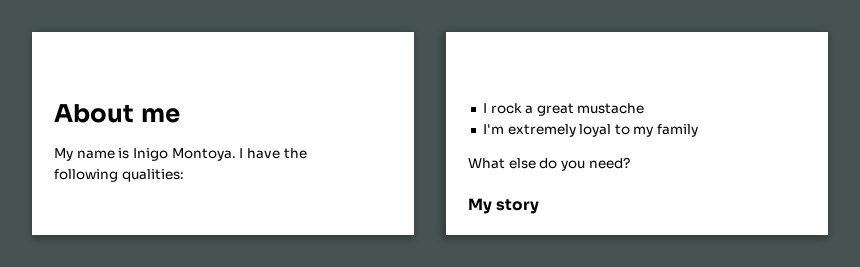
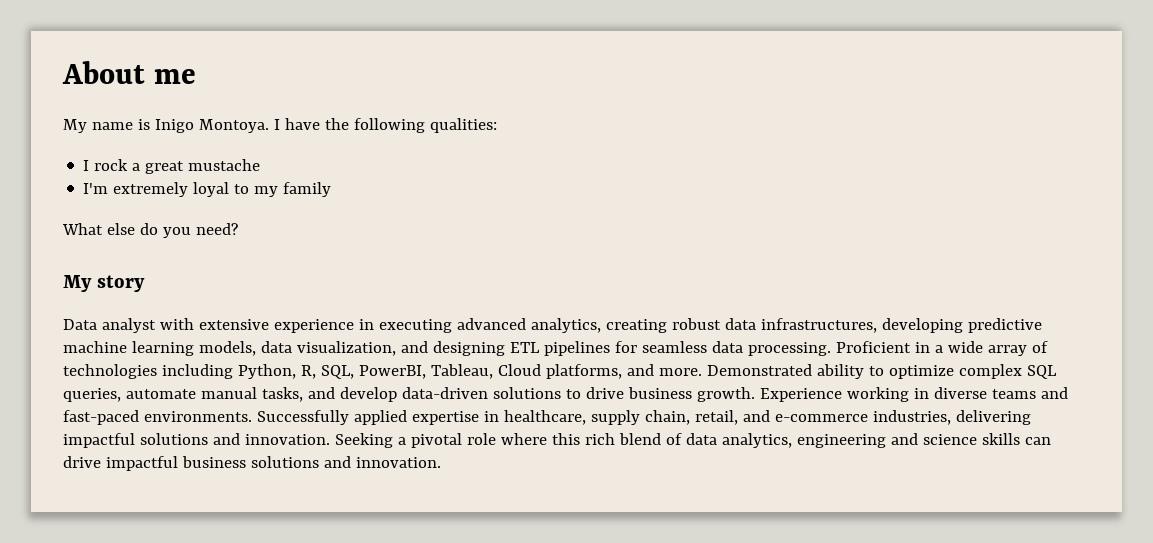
+ Data analyst with extensive experience in executing advanced analytics, creating robust data infrastructures, developing predictive machine learning models, data visualization, and designing ETL pipelines for seamless data processing. Proficient in a wide array of technologies including Python, R, SQL, PowerBI, Tableau, Cloud platforms, and more. Demonstrated ability to optimize complex SQL queries, automate manual tasks, and develop data-driven solutions to drive business growth. Experience working in diverse teams and fast-paced environments. Successfully applied expertise in healthcare, supply chain, retail, and e-commerce industries, delivering impactful solutions and innovation. Seeking a pivotal role where this rich blend of data analytics, engineering and science skills can drive impactful business solutions and innovation.

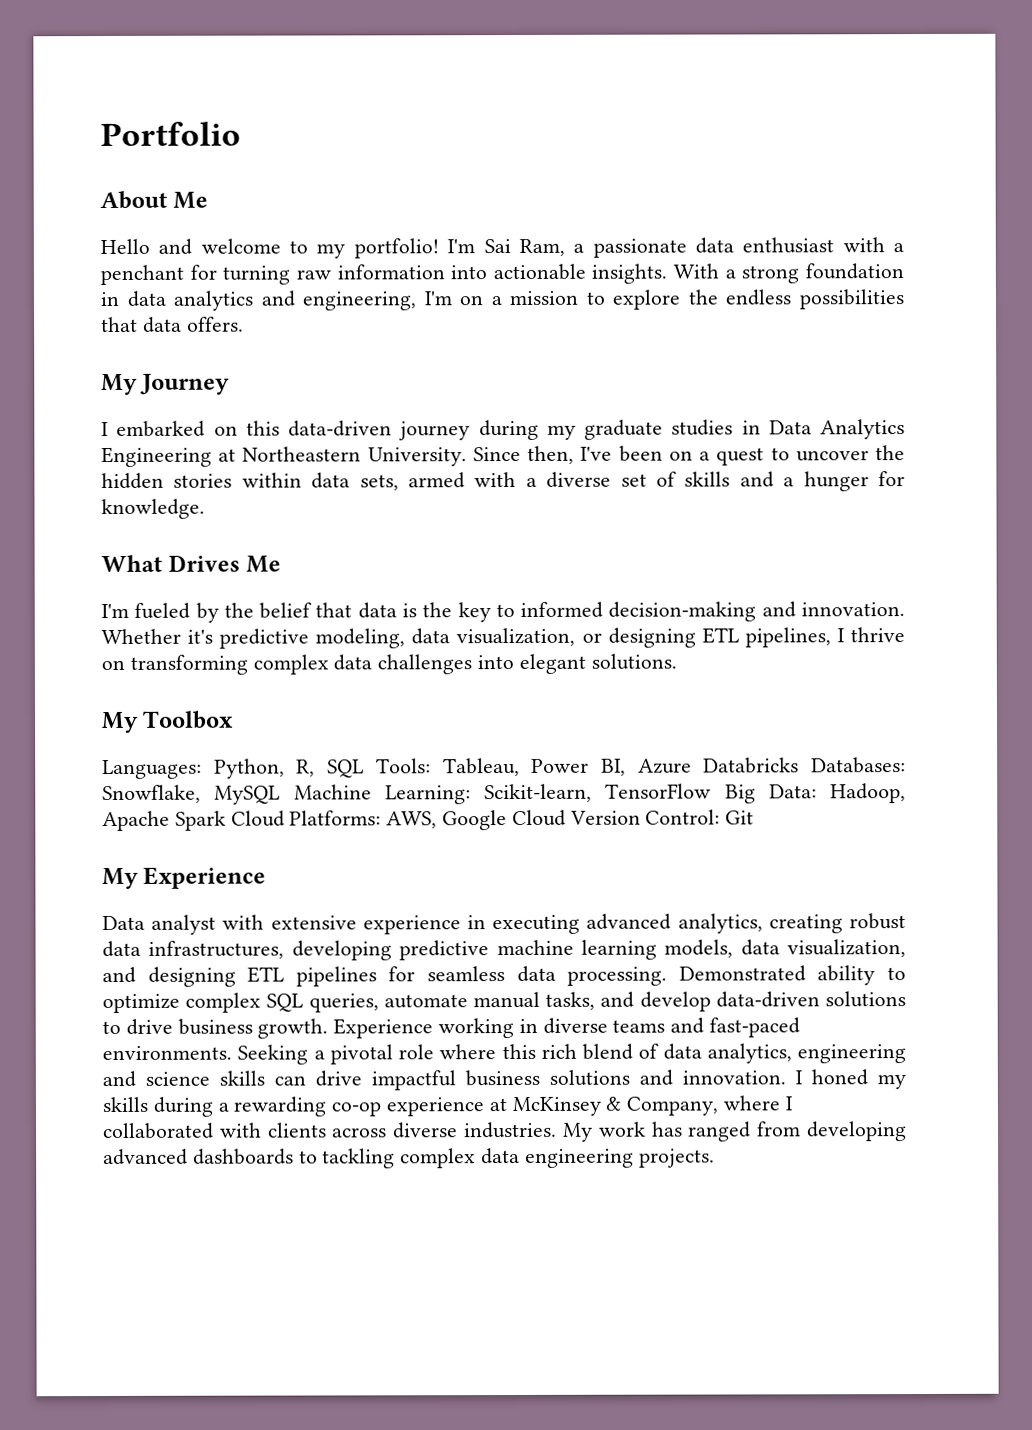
- About me
- My name is Inigo Montoya. I have the following qualities:
- I rock a great mustache
- I'm extremely loyal to my family
- What else do you need?
- My story
+ Portfolio
+ About Me
+ Hello and welcome to my portfolio! I'm Sai Ram, a passionate data enthusiast with a penchant for turning raw information into actionable insights. With a strong foundation in data analytics and engineering, I'm on a mission to explore the endless possibilities that data offers.
+ My Journey
+ I embarked on this data-driven journey during my graduate studies in Data Analytics Engineering at Northeastern University. Since then, I've been on a quest to uncover the hidden stories within data sets, armed with a diverse set of skills and a hunger for knowledge.
+ What Drives Me
+ I'm fueled by the belief that data is the key to informed decision-making and innovation. Whether it's predictive modeling, data visualization, or designing ETL pipelines, I thrive on transforming complex data challenges into elegant solutions.
+ My Toolbox
+ Languages: Python, R, SQL Tools: Tableau, Power BI, Azure Databricks Databases: Snowflake, MySQL Machine Learning: Scikit-learn, TensorFlow Big Data: Hadoop, Apache Spark Cloud Platforms: AWS, Google Cloud Version Control: Git
+ My Experience
- Proficient in a wide array of technologies including Python, R, SQL, PowerBI, Tableau, Cloud platforms, and more.
- Successfully applied expertise in healthcare, supply chain, retail, and e-commerce industries, delivering impactful solutions and innovation.
+ I honed my skills during a rewarding co-op experience at McKinsey & Company, where I collaborated with clients across diverse industries. My work has ranged from developing advanced dashboards to tackling complex data engineering projects.

